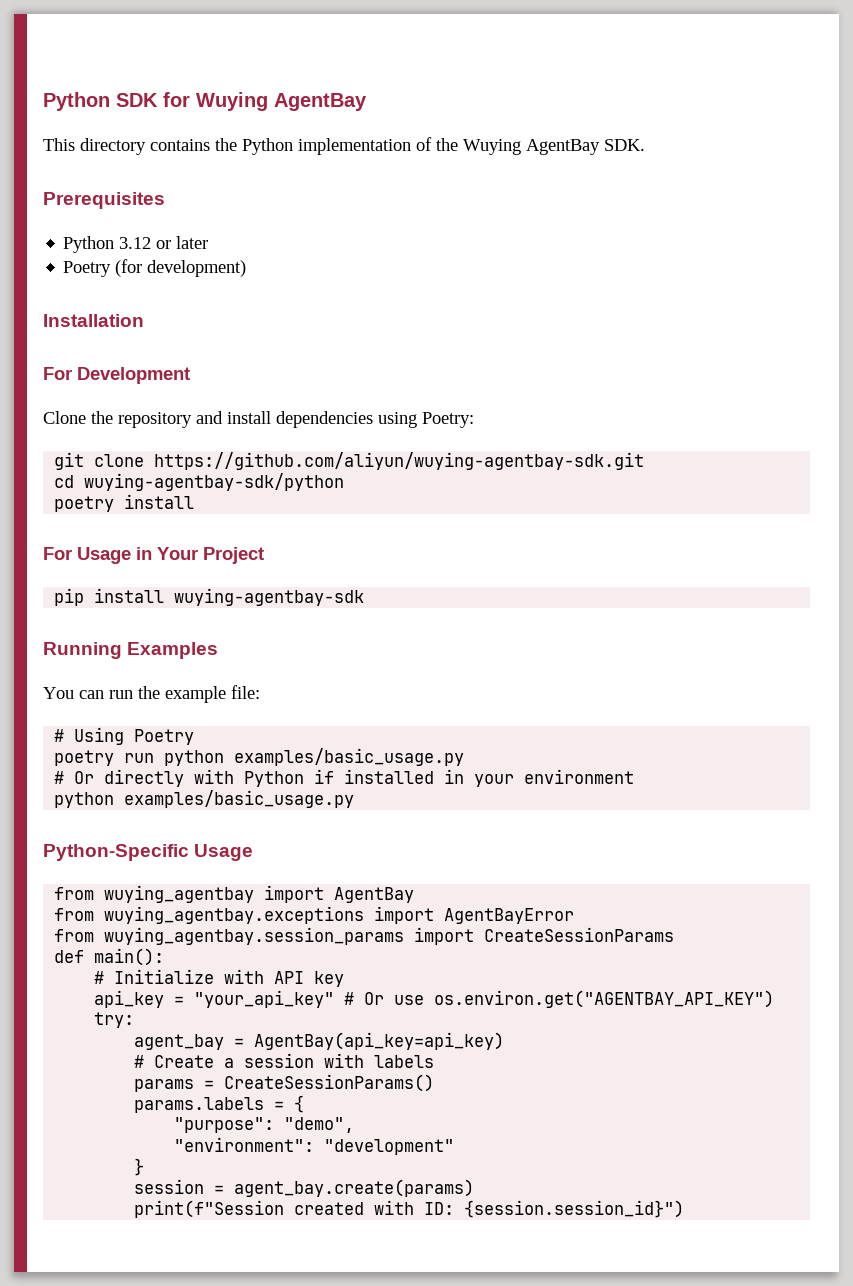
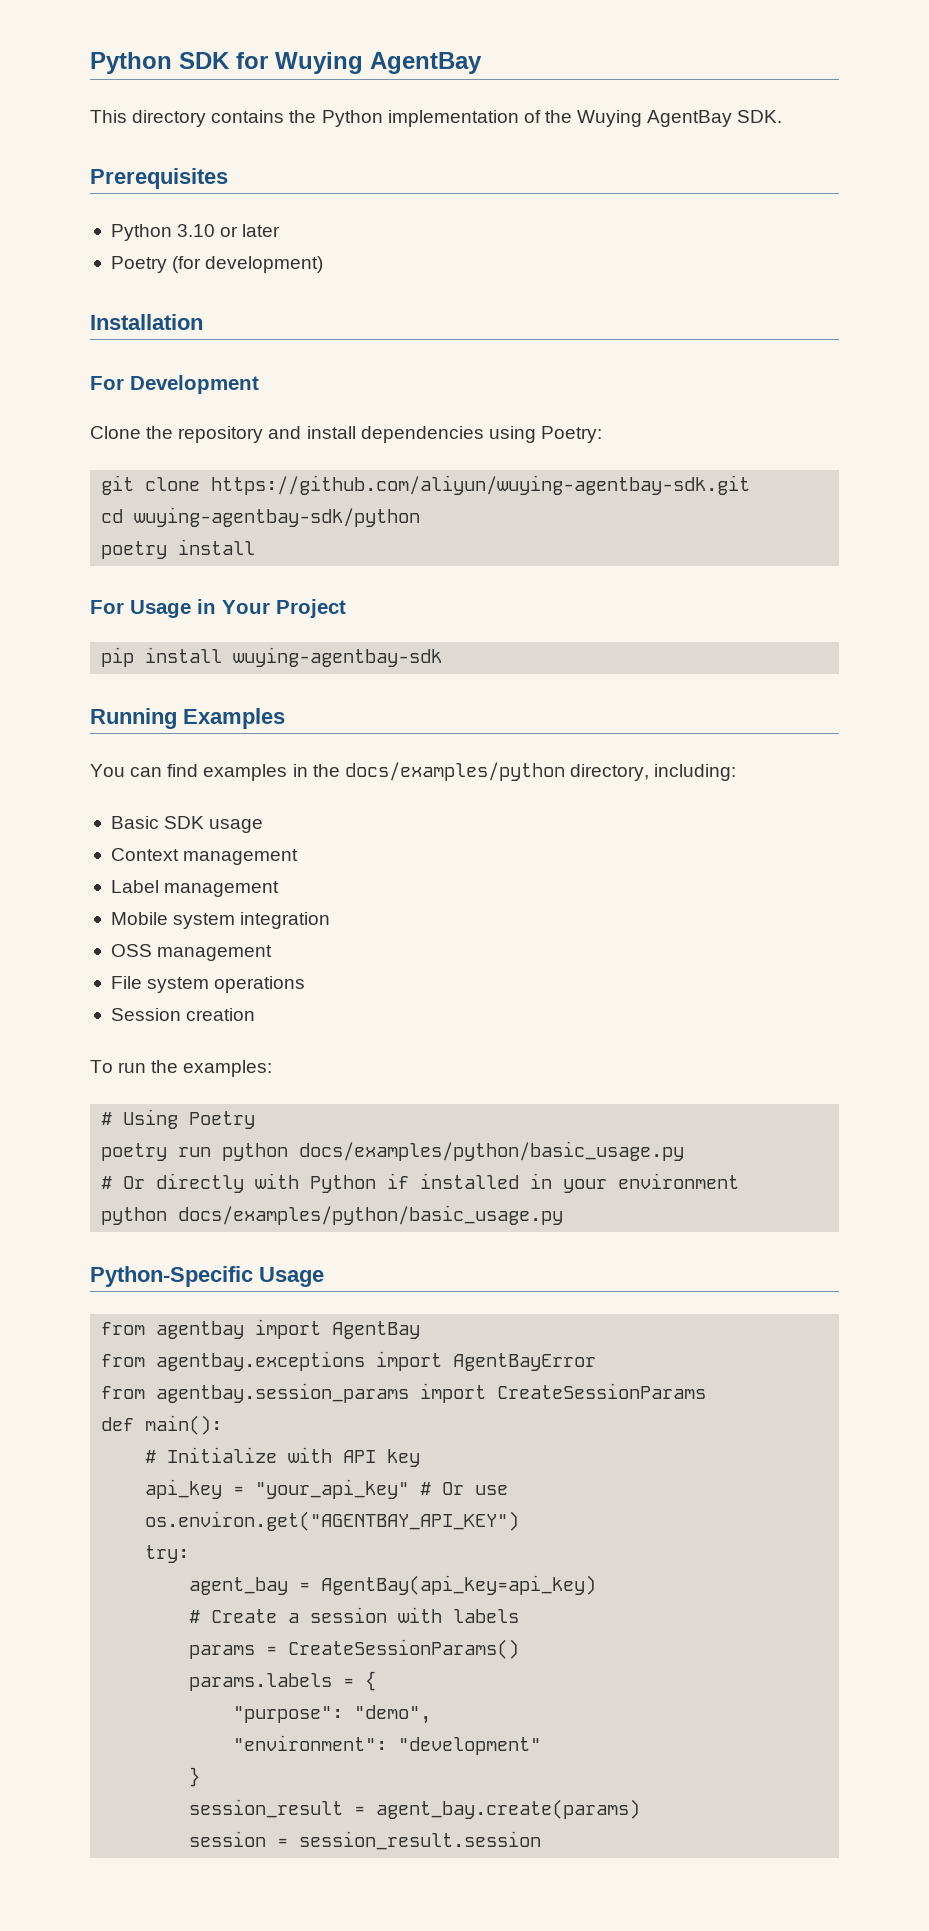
- Python 3.12 or later
+ Python 3.10 or later
- You can run the example file:
+ You can find examples in the docs/examples/python directory, including:
+ Basic SDK usage
+ Context management
+ Label management
+ Mobile system integration
+ OSS management
+ File system operations
+ Session creation
+ To run the examples:
- poetry run python examples/basic_usage.py
+ poetry run python docs/examples/python/basic_usage.py
  # Or directly with Python if installed in your environment
- python examples/basic_usage.py
+ python docs/examples/python/basic_usage.py
- from wuying_agentbay import AgentBay
+ from agentbay import AgentBay
- from wuying_agentbay.exceptions import AgentBayError
+ from agentbay.exceptions import AgentBayError
- from wuying_agentbay.session_params import CreateSessionParams
+ from agentbay.session_params import CreateSessionParams
- session = agent_bay.create(params)
+ session_result = agent_bay.create(params)
- print(f"Session created with ID: {session.session_id}")
+ session = session_result.session

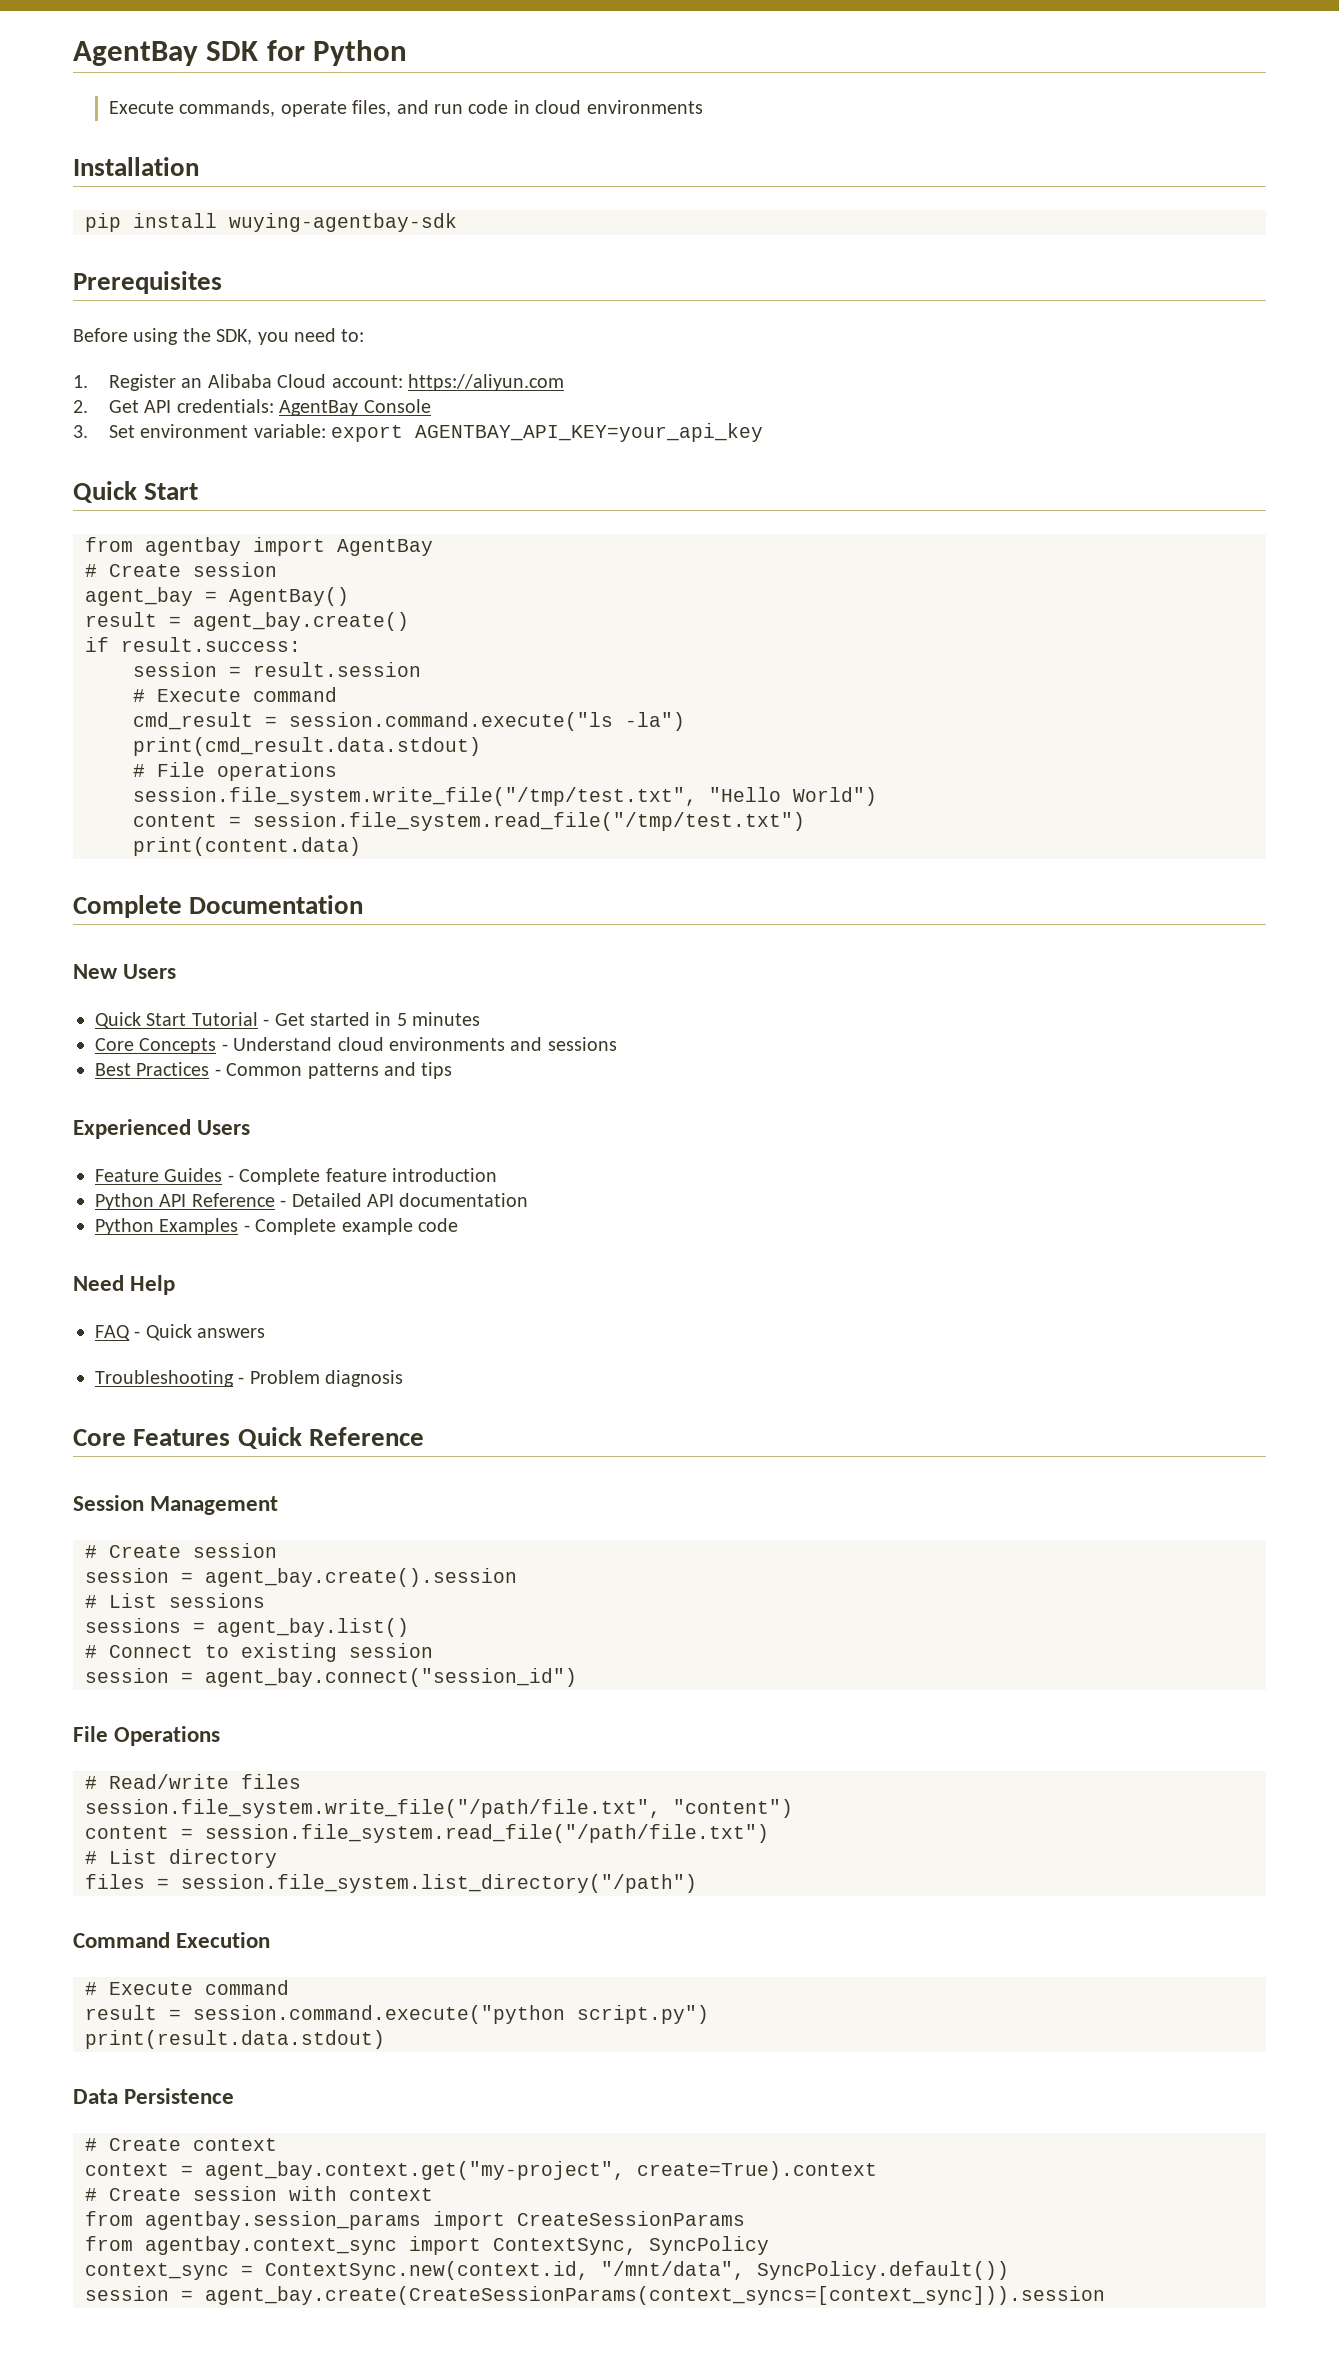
- Python SDK for Wuying AgentBay
- This directory contains the Python implementation of the Wuying AgentBay SDK.
+ AgentBay SDK for Python
+ Execute commands, operate files, and run code in cloud environments
+ Installation
+ pip install wuying-agentbay-sdk
  Prerequisites
- Python 3.10 or later
- Poetry (for development)
- Installation
- For Development
- Clone the repository and install dependencies using Poetry:
- git clone https://github.com/aliyun/wuying-agentbay-sdk.git
- cd wuying-agentbay-sdk/python
- poetry install
- For Usage in Your Project
- pip install wuying-agentbay-sdk
- Running Examples
- You can find examples in the docs/examples/python directory, including:
- Basic SDK usage
- Context management
- Label management
- Mobile system integration
- OSS management
- File system operations
- Session creation
- To run the examples:
- # Using Poetry
- poetry run python docs/examples/python/basic_usage.py
- # Or directly with Python if installed in your environment
- python docs/examples/python/basic_usage.py
- Python-Specific Usage
+ Before using the SDK, you need to:
+ 1. Register an Alibaba Cloud account: https://aliyun.com
+ 2. Get API credentials: AgentBay Console
+ 3. Set environment variable: export AGENTBAY_API_KEY=your_api_key
+ Quick Start
  from agentbay import AgentBay
- from agentbay.exceptions import AgentBayError
+ # Create session
+ agent_bay = AgentBay()
+ result = agent_bay.create()
+ if result.success:
+ session = result.session
+ # Execute command
+ cmd_result = session.command.execute("ls -la")
+ print(cmd_result.data.stdout)
+ # File operations
+ session.file_system.write_file("/tmp/test.txt", "Hello World")
+ content = session.file_system.read_file("/tmp/test.txt")
+ print(content.data)
+ Complete Documentation
+ New Users
+ Quick Start Tutorial - Get started in 5 minutes
+ Core Concepts - Understand cloud environments and sessions
+ Best Practices - Common patterns and tips
+ Experienced Users
+ Feature Guides - Complete feature introduction
+ Python API Reference - Detailed API documentation
+ Python Examples - Complete example code
+ Need Help
+ FAQ - Quick answers
+ Troubleshooting - Problem diagnosis
+ Core Features Quick Reference
+ Session Management
+ # Create session
+ session = agent_bay.create().session
+ # List sessions
+ sessions = agent_bay.list()
+ # Connect to existing session
+ session = agent_bay.connect("session_id")
+ File Operations
+ # Read/write files
+ session.file_system.write_file("/path/file.txt", "content")
+ content = session.file_system.read_file("/path/file.txt")
+ # List directory
+ files = session.file_system.list_directory("/path")
+ Command Execution
+ # Execute command
+ result = session.command.execute("python script.py")
+ print(result.data.stdout)
+ Data Persistence
+ # Create context
+ context = agent_bay.context.get("my-project", create=True).context
+ # Create session with context
  from agentbay.session_params import CreateSessionParams
- def main():
- # Initialize with API key
- api_key = "your_api_key" # Or use os.environ.get("AGENTBAY_API_KEY")
- try:
- agent_bay = AgentBay(api_key=api_key)
- # Create a session with labels
- params = CreateSessionParams()
- params.labels = {
- "purpose": "demo",
- "environment": "development"
- }
- session_result = agent_bay.create(params)
- session = session_result.session
+ from agentbay.context_sync import ContextSync, SyncPolicy
+ context_sync = ContextSync.new(context.id, "/mnt/data", SyncPolicy.default())
+ session = agent_bay.create(CreateSessionParams(context_syncs=[context_sync])).session

